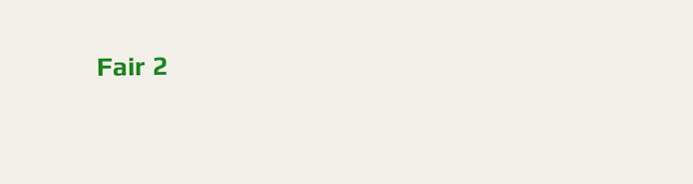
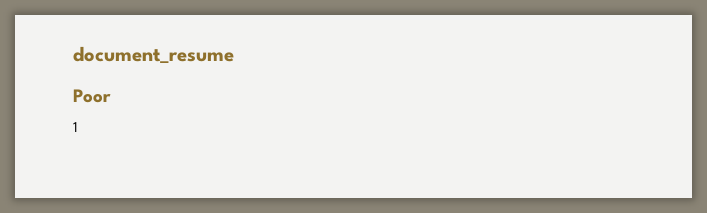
- Fair 2
+ document_resume
+ Poor
+ 1

